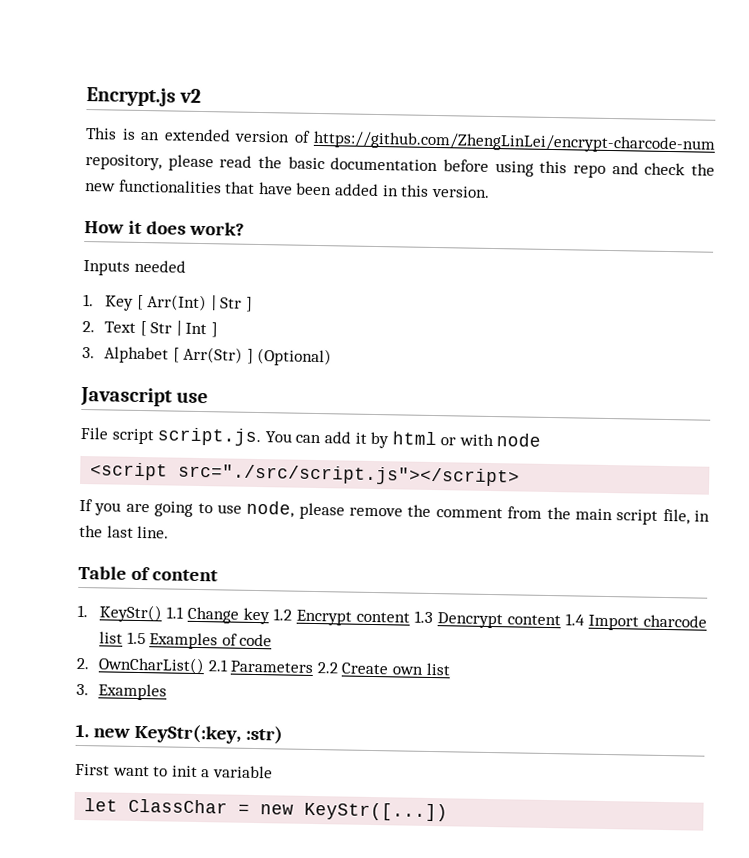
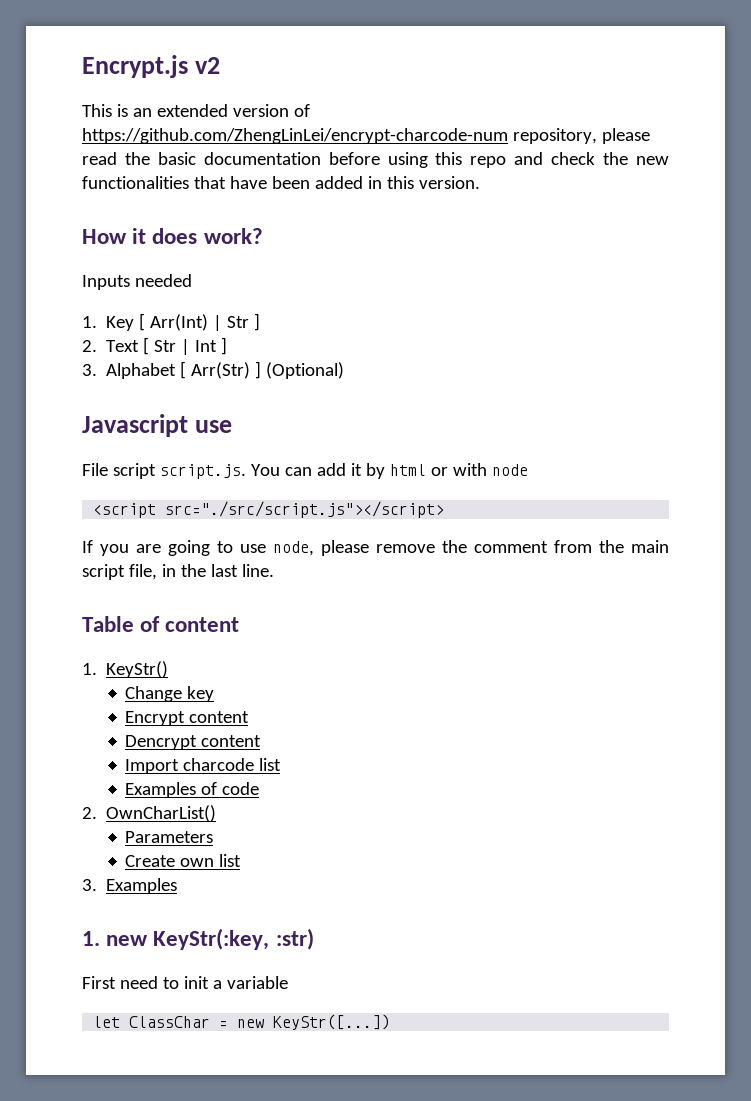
- 1. KeyStr() 1.1 Change key 1.2 Encrypt content 1.3 Dencrypt content 1.4 Import charcode list 1.5 Examples of code
+ 1. KeyStr()
+ Change key
+ Encrypt content
+ Dencrypt content
+ Import charcode list
+ Examples of code
- 2. OwnCharList() 2.1 Parameters 2.2 Create own list
+ 2. OwnCharList()
+ Parameters
+ Create own list
- First want to init a variable
+ First need to init a variable

